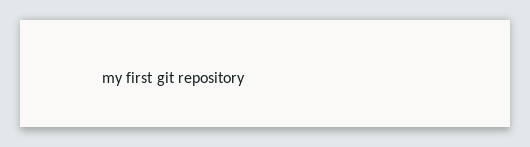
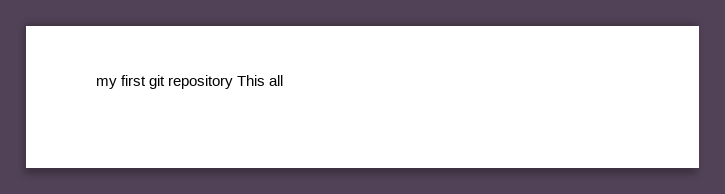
- my first git repository
+ my first git repository This all

